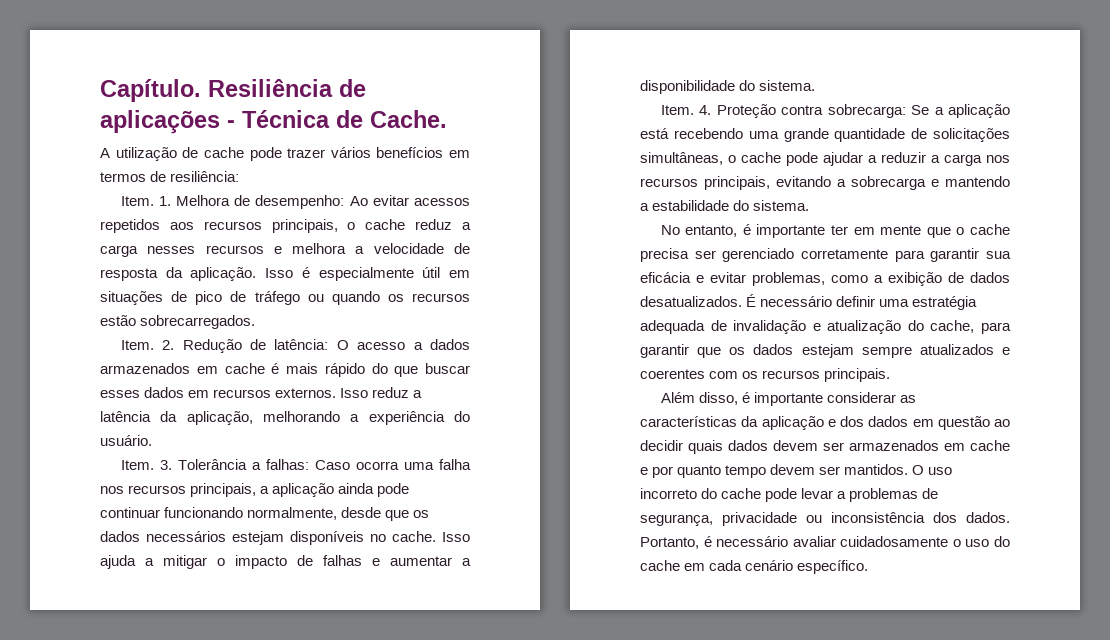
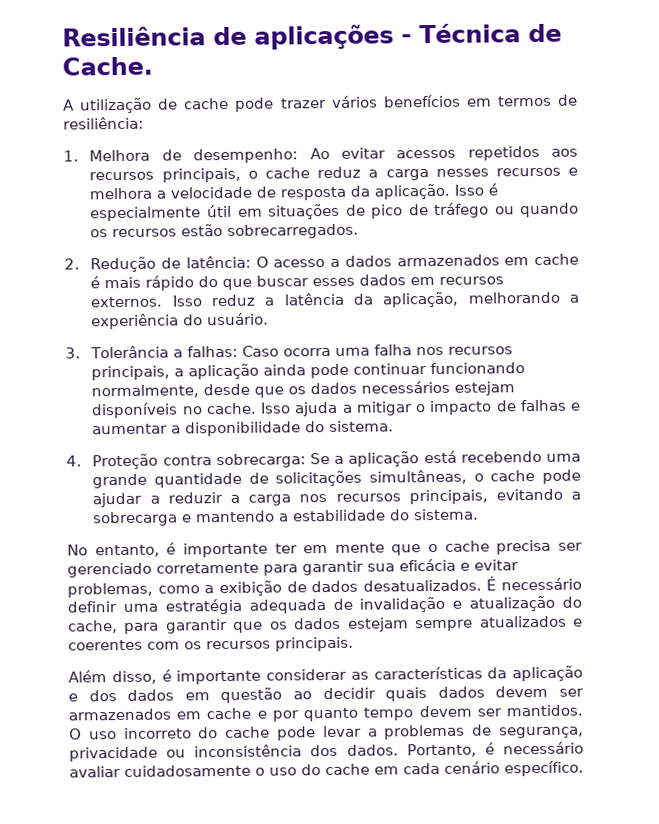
- Capítulo.
  A utilização de cache pode trazer vários benefícios em termos de resiliência:
- Item. 1. Melhora de desempenho: Ao evitar acessos repetidos aos recursos principais, o cache reduz a carga nesses recursos e melhora a velocidade de resposta da aplicação.
+ 1. Melhora de desempenho: Ao evitar acessos repetidos aos recursos principais, o cache reduz a carga nesses recursos e melhora a velocidade de resposta da aplicação.
  Isso é especialmente útil em situações de pico de tráfego ou quando os recursos estão sobrecarregados.
- Item. 2. Redução de latência: O acesso a dados armazenados em cache é mais rápido do que buscar esses dados em recursos externos.
+ 2. Redução de latência: O acesso a dados armazenados em cache é mais rápido do que buscar esses dados em recursos externos.
  Isso reduz a latência da aplicação, melhorando a experiência do usuário.
- Item. 3. Tolerância a falhas: Caso ocorra uma falha nos recursos principais, a aplicação ainda pode continuar funcionando normalmente, desde que os dados necessários estejam disponíveis no cache.
+ 3. Tolerância a falhas: Caso ocorra uma falha nos recursos principais, a aplicação ainda pode continuar funcionando normalmente, desde que os dados necessários estejam disponíveis no cache.
  Isso ajuda a mitigar o impacto de falhas e aumentar a disponibilidade do sistema.
- Item. 4. Proteção contra sobrecarga: Se a aplicação está recebendo uma grande quantidade de solicitações simultâneas, o cache pode ajudar a reduzir a carga nos recursos principais, evitando a sobrecarga e mantendo a estabilidade do sistema.
+ 4. Proteção contra sobrecarga: Se a aplicação está recebendo uma grande quantidade de solicitações simultâneas, o cache pode ajudar a reduzir a carga nos recursos principais, evitando a sobrecarga e mantendo a estabilidade do sistema.

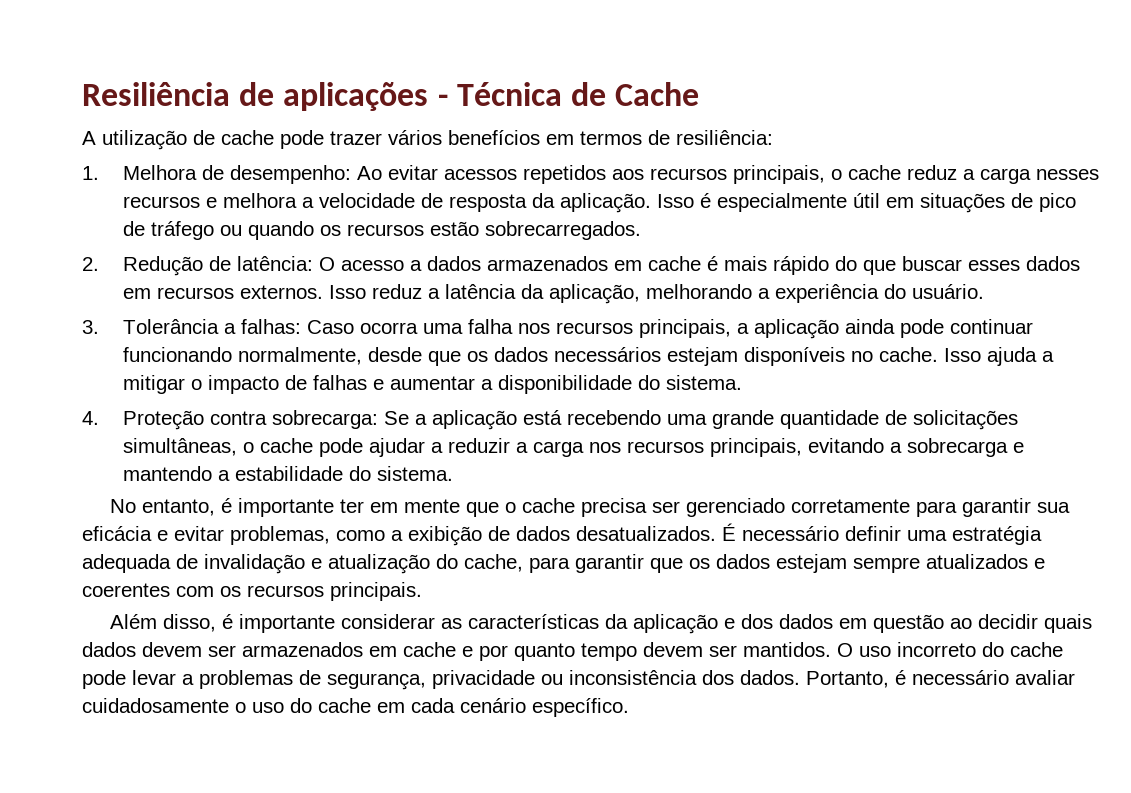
- Resiliência de aplicações - Técnica de Cache.
+ Resiliência de aplicações - Técnica de Cache

